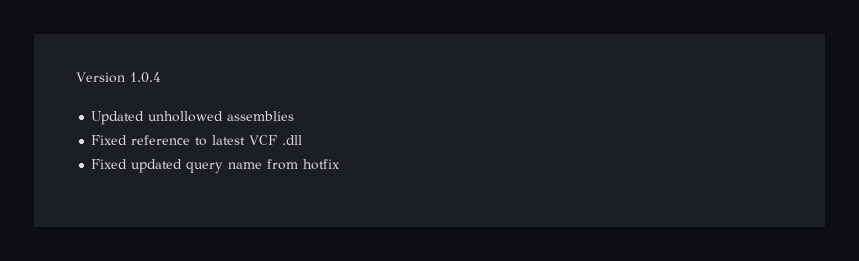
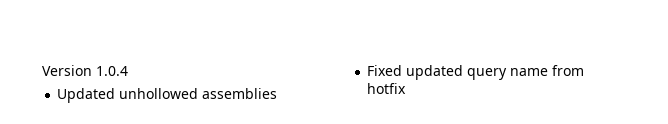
- Fixed reference to latest VCF .dll

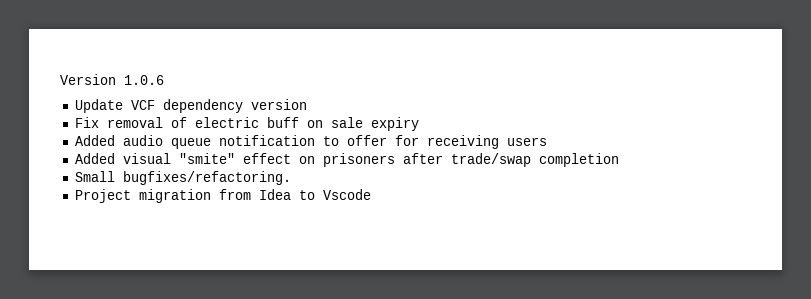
- Version 1.0.4
- Updated unhollowed assemblies
- Fixed updated query name from hotfix
+ Version 1.0.6
+ Update VCF dependency version
+ Fix removal of electric buff on sale expiry
+ Added audio queue notification to offer for receiving users
+ Added visual "smite" effect on prisoners after trade/swap completion
+ Small bugfixes/refactoring.
+ Project migration from Idea to Vscode

